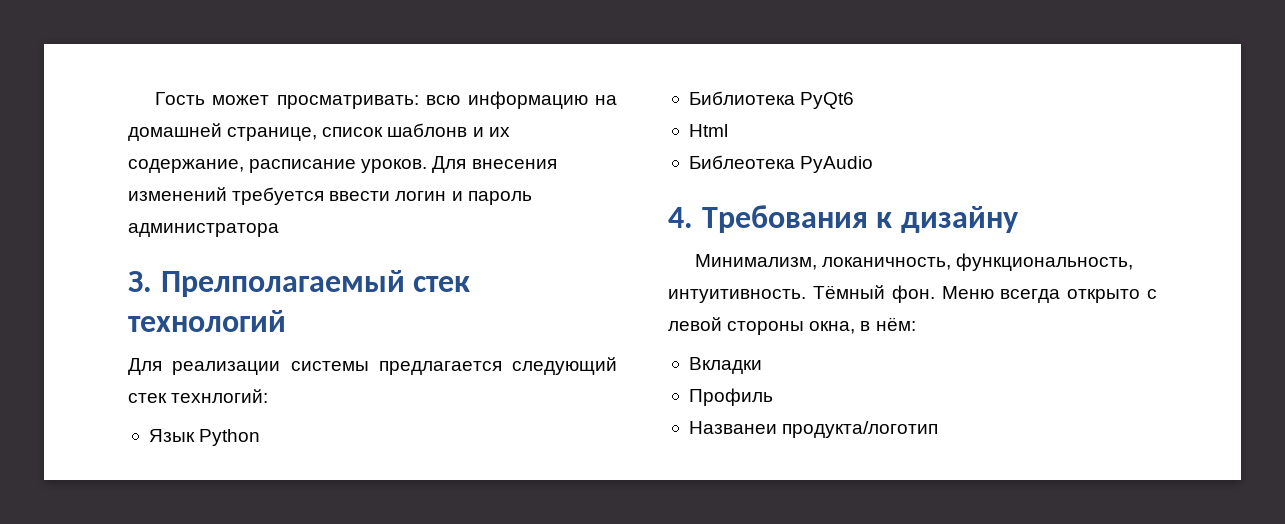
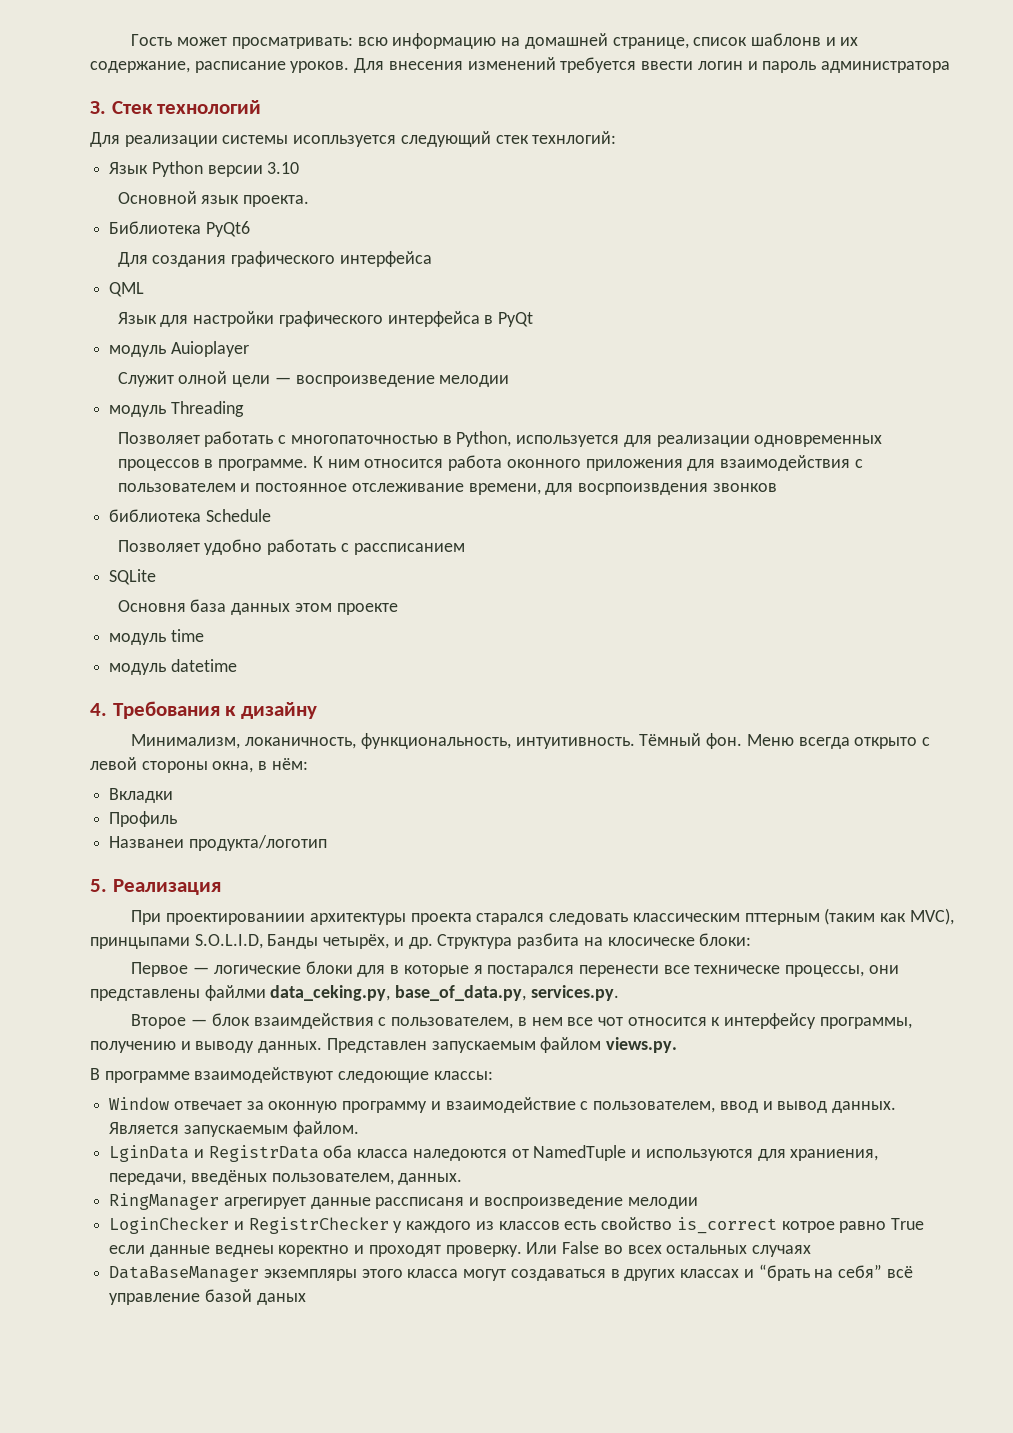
- З. Прелполагаемый стек технологий
+ З. Cтек технологий
- Для реализации системы предлагается следующий стек технлогий:
+ Для реализации системы исопльзуется следующий стек технлогий:
- Язык Python
+ Язык Python версии 3.10
+ Основной язык проекта.
  Библиотека PyQt6
- Html
- Библеотека PyAudio
+ Для создания графического интерфейса
+ QML
+ Язык для настройки графического интерфейса в PyQt
+ модуль Auioplayer
+ Служит олной цели — воспроизведение мелодии
+ модуль Threading
+ Позволяет работать с многопаточностью в Python, используется для реализации одновременных процессов в программе. К ним относится работа оконного приложения для взаимодействия с пользователем и постоянное отслеживание времени, для восрпоизвдения звонков
+ библиотека Schedule
+ Позволяет удобно работать с рассписанием
+ SQLite
+ Основня база данных этом проекте
+ модуль time
+ модуль datetime
+ 5. Реализация
+ При проектированиии архитектуры проекта старался следовать классическим пттерным (таким как MVC), принцыпами S.O.L.I.D, Банды четырёх, и др. Структура разбита на клосическе блоки:
+ Первое — логические блоки для в которые я постарался перенести все техническе процессы, они представлены файлми data_ceking.py, base_of_data.py, services.py.
+ Второе — блок взаимдействия с пользователем, в нем все чот относится к интерфейсу программы, получению и выводу данных. Представлен запускаемым файлом views.py.
+ В программе взаимодействуют следоющие классы:
+ Window отвечает за оконную программу и взаимодействие с пользователем, ввод и вывод данных. Является запускаемым файлом.
+ LginData и RegistrData оба класса наледоются от NamedTuple и используются для храниения, передачи, введёных пользователем, данных.
+ RingManager агрегирует данные рассписаня и воспроизведение мелодии
+ LoginChecker и RegistrChecker у каждого из классов есть свойство is_correct котрое равно True если данные веднеы коректно и проходят проверку. Или False во всех остальных случаях
+ DataBaseManager экземпляры этого класса могут создаваться в других классах и “брать на себя” всё управление базой даных

